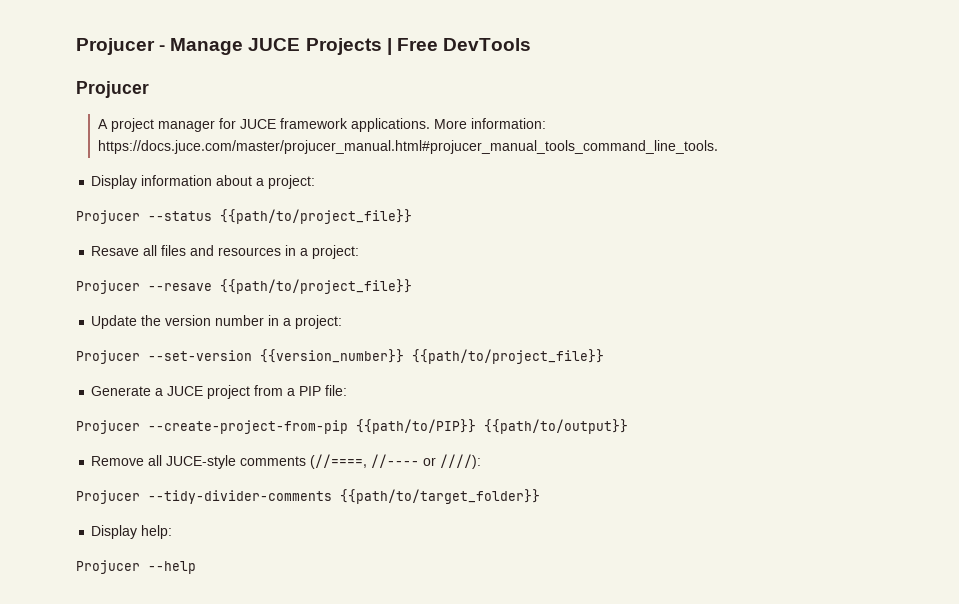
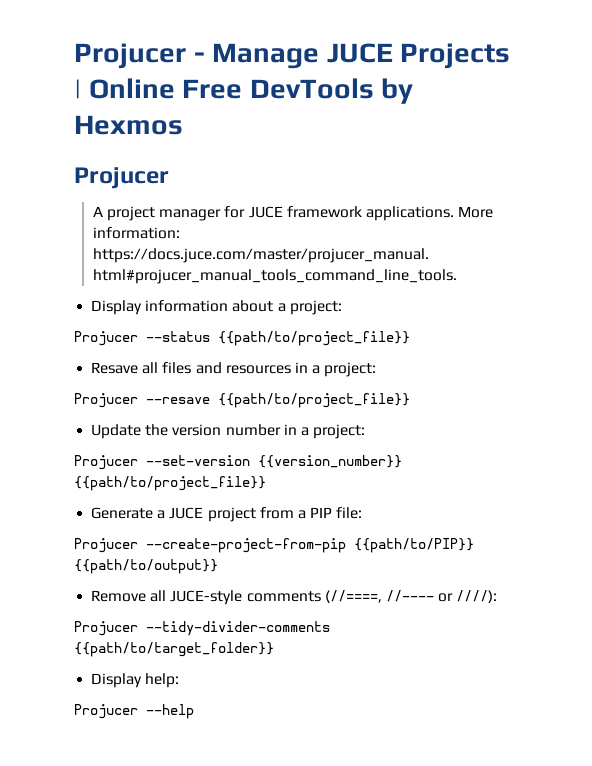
- Projucer - Manage JUCE Projects | Free DevTools
+ Projucer - Manage JUCE Projects | Online Free DevTools by Hexmos

